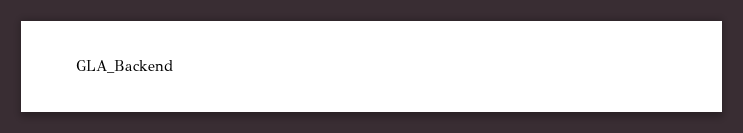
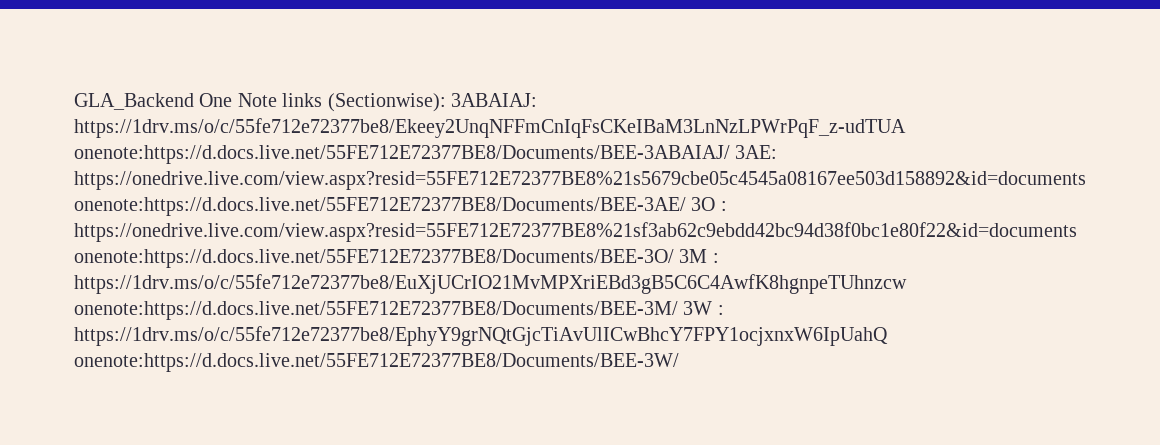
- GLA_Backend
+ GLA_Backend One Note links (Sectionwise): 3ABAIAJ: https://1drv.ms/o/c/55fe712e72377be8/Ekeey2UnqNFFmCnIqFsCKeIBaM3LnNzLPWrPqF_z-udTUA onenote:https://d.docs.live.net/55FE712E72377BE8/Documents/BEE-3ABAIAJ/ 3AE: https://onedrive.live.com/view.aspx?resid=55FE712E72377BE8%21s5679cbe05c4545a08167ee503d158892&id=documents onenote:https://d.docs.live.net/55FE712E72377BE8/Documents/BEE-3AE/ 3O : https://onedrive.live.com/view.aspx?resid=55FE712E72377BE8%21sf3ab62c9ebdd42bc94d38f0bc1e80f22&id=documents onenote:https://d.docs.live.net/55FE712E72377BE8/Documents/BEE-3O/ 3M : https://1drv.ms/o/c/55fe712e72377be8/EuXjUCrIO21MvMPXriEBd3gB5C6C4AwfK8hgnpeTUhnzcw onenote:https://d.docs.live.net/55FE712E72377BE8/Documents/BEE-3M/ 3W : https://1drv.ms/o/c/55fe712e72377be8/EphyY9grNQtGjcTiAvUlICwBhcY7FPY1ocjxnxW6IpUahQ onenote:https://d.docs.live.net/55FE712E72377BE8/Documents/BEE-3W/

